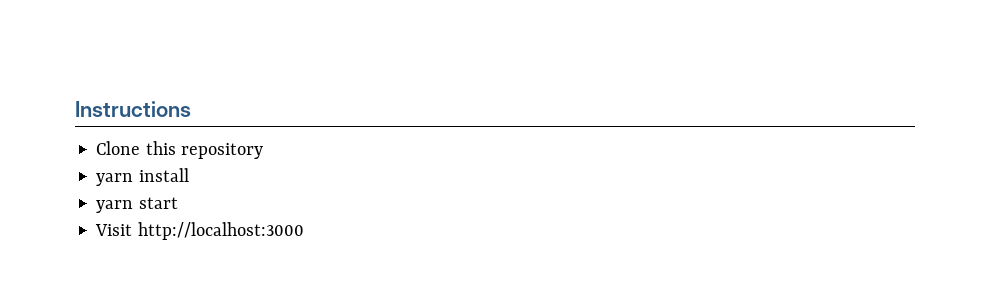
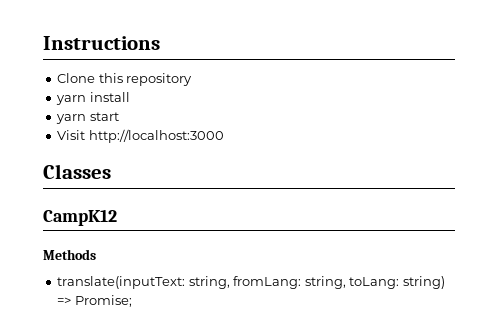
+ Classes
+ CampK12
+ Methods
+ translate(inputText: string, fromLang: string, toLang: string) => Promise;

